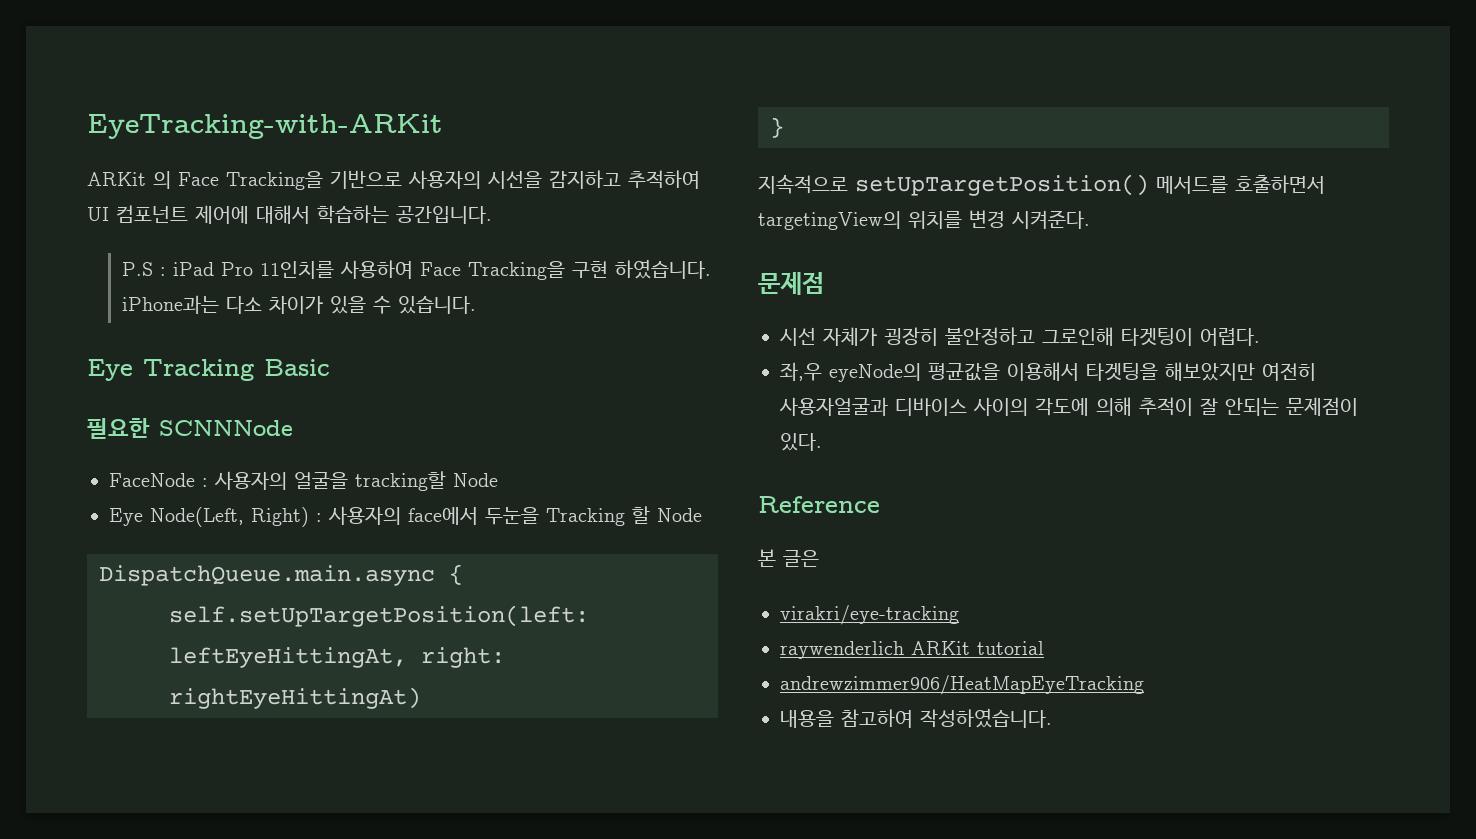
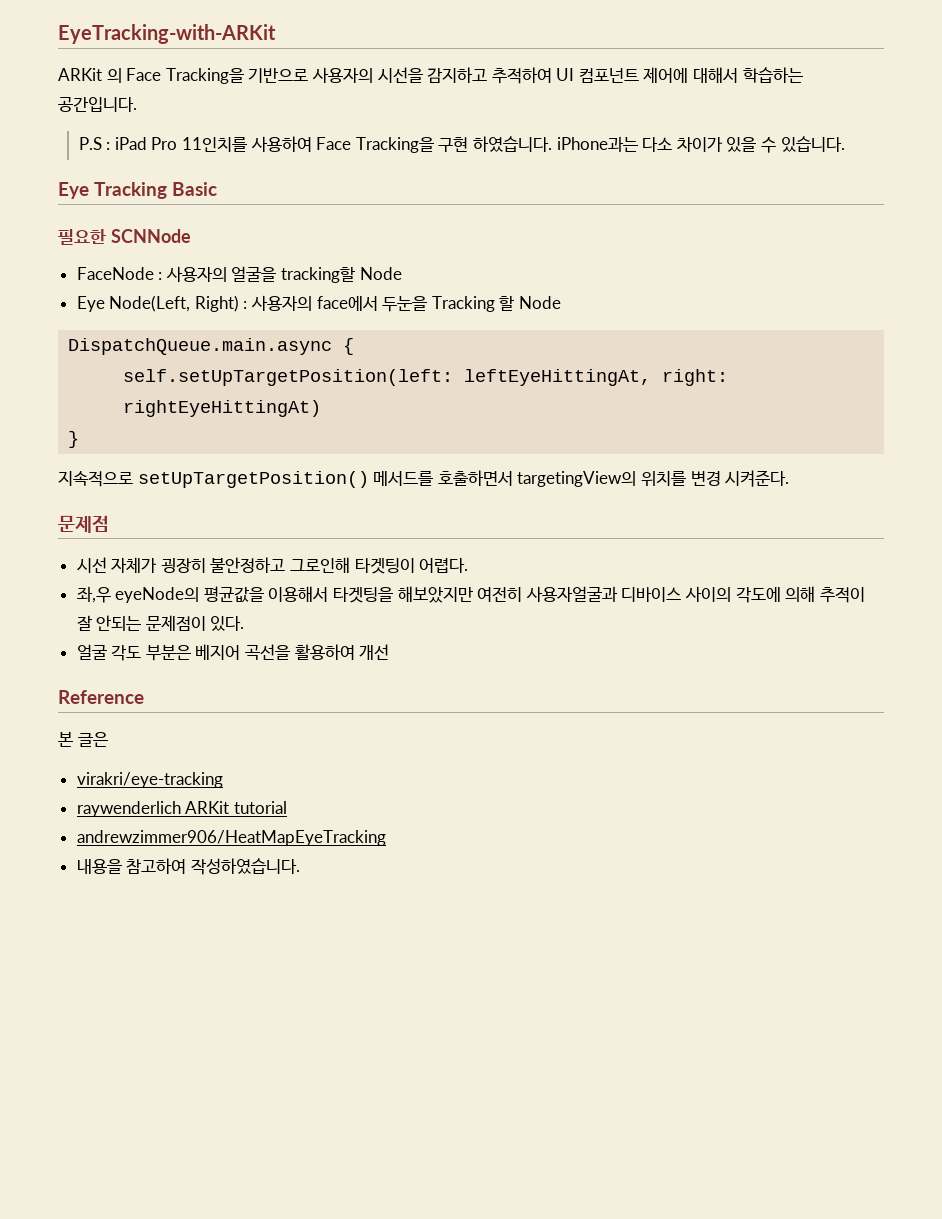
- 필요한 SCNNNode
+ 필요한 SCNNode
+ 얼굴 각도 부분은 베지어 곡선을 활용하여 개선

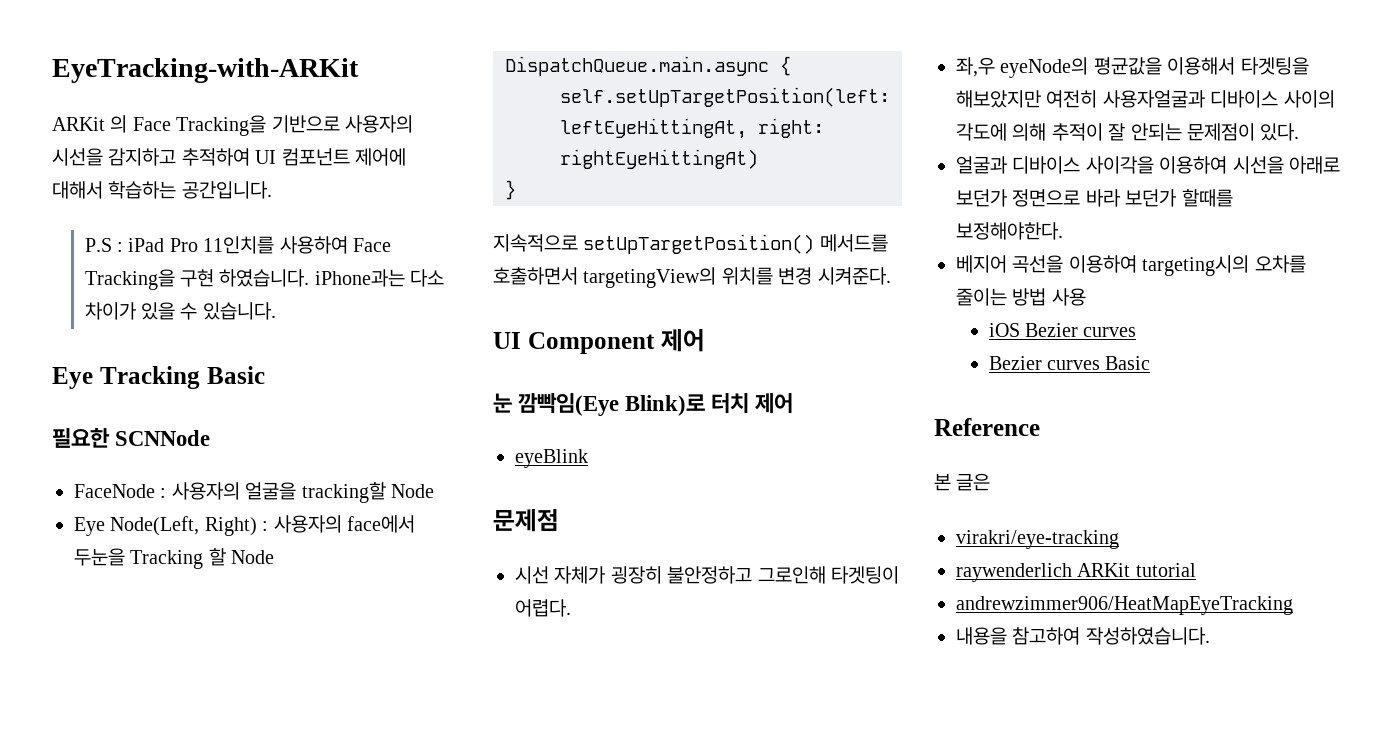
+ UI Component 제어
+ 눈 깜빡임(Eye Blink)로 터치 제어
+ eyeBlink
- 얼굴 각도 부분은 베지어 곡선을 활용하여 개선
+ 얼굴과 디바이스 사이각을 이용하여 시선을 아래로 보던가 정면으로 바라 보던가 할때를 보정해야한다.
+ 베지어 곡선을 이용하여 targeting시의 오차를 줄이는 방법 사용
+ iOS Bezier curves
+ Bezier curves Basic

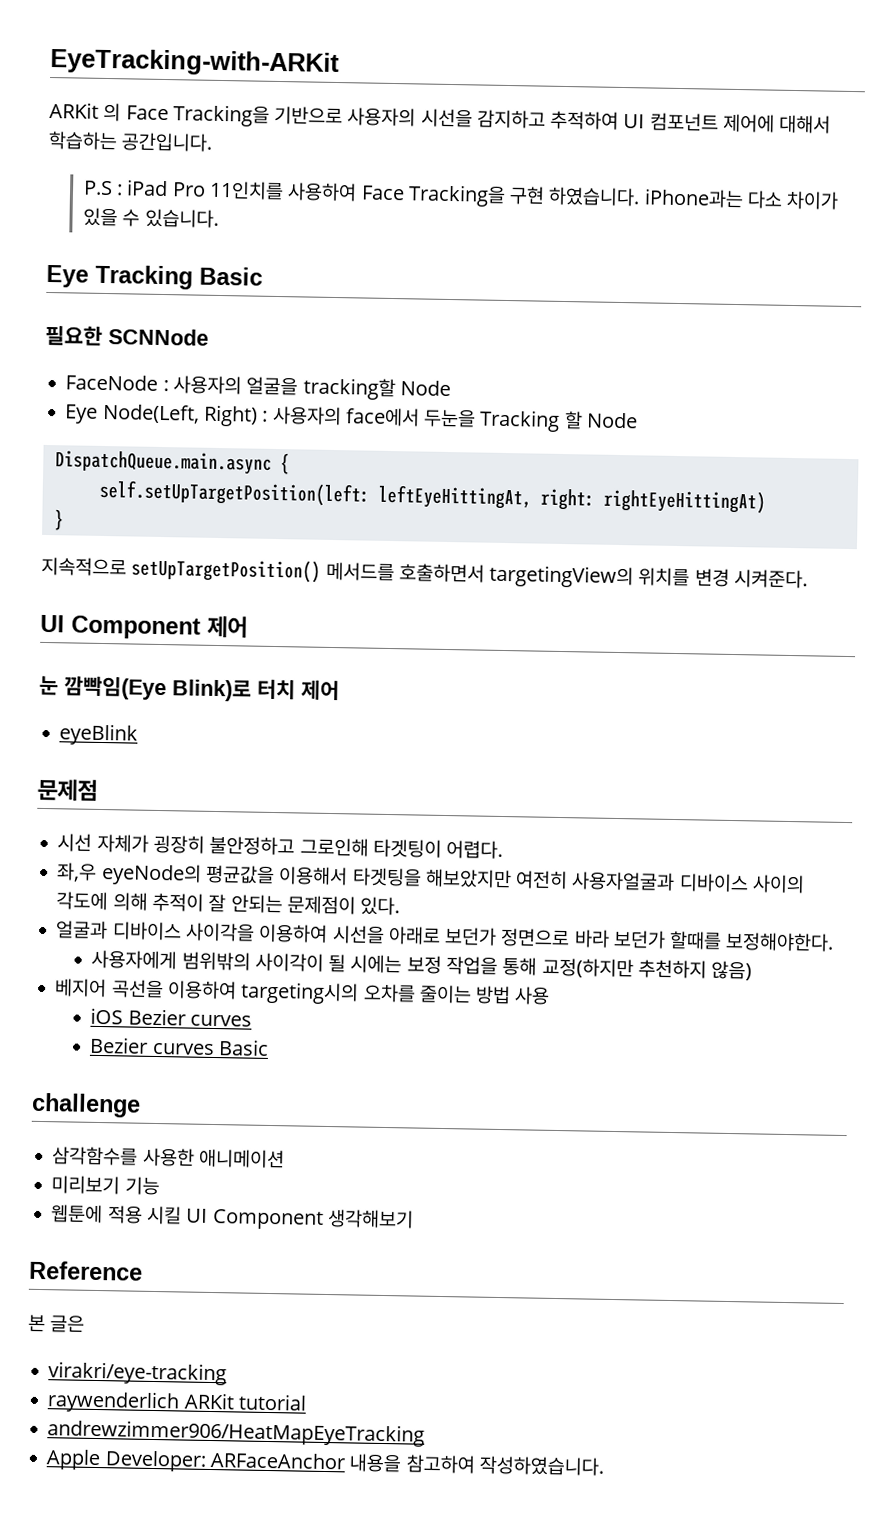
+ 사용자에게 범위밖의 사이각이 될 시에는 보정 작업을 통해 교정(하지만 추천하지 않음)
+ challenge
+ 삼각함수를 사용한 애니메이션
+ 미리보기 기능
+ 웹툰에 적용 시킬 UI Component 생각해보기
- 내용을 참고하여 작성하였습니다.
+ Apple Developer: ARFaceAnchor 내용을 참고하여 작성하였습니다.

